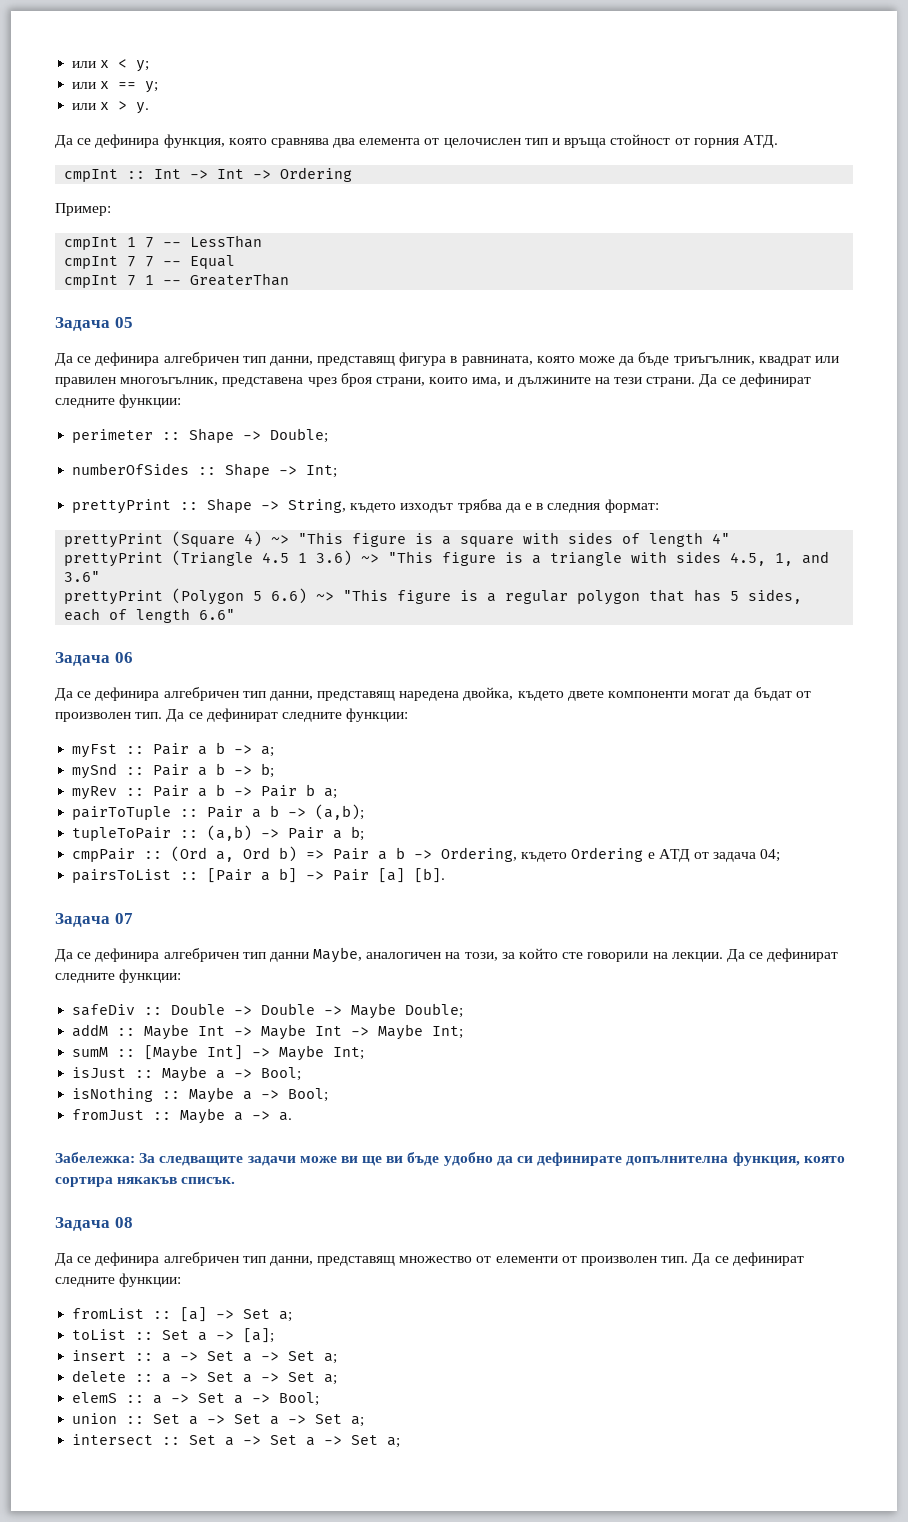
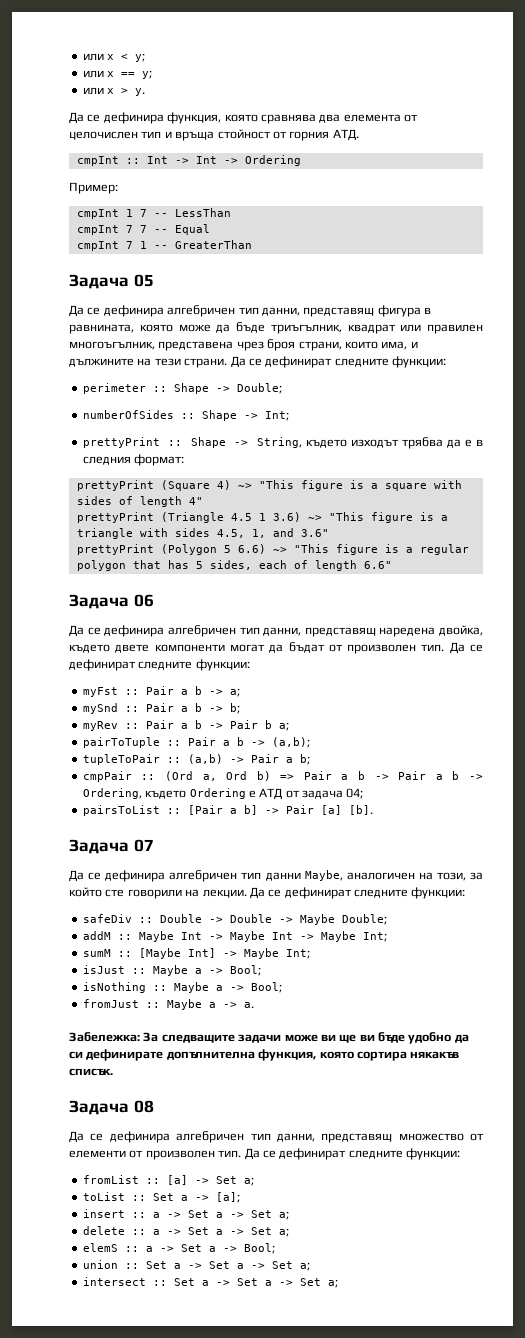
- cmpPair :: (Ord a, Ord b) => Pair a b -> Ordering, където Ordering е АТД от задача 04;
+ cmpPair :: (Ord a, Ord b) => Pair a b -> Pair a b -> Ordering, където Ordering е АТД от задача 04;

